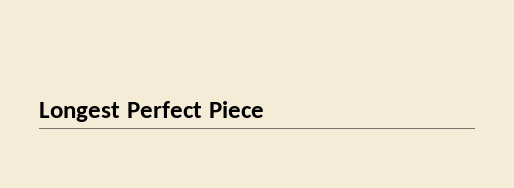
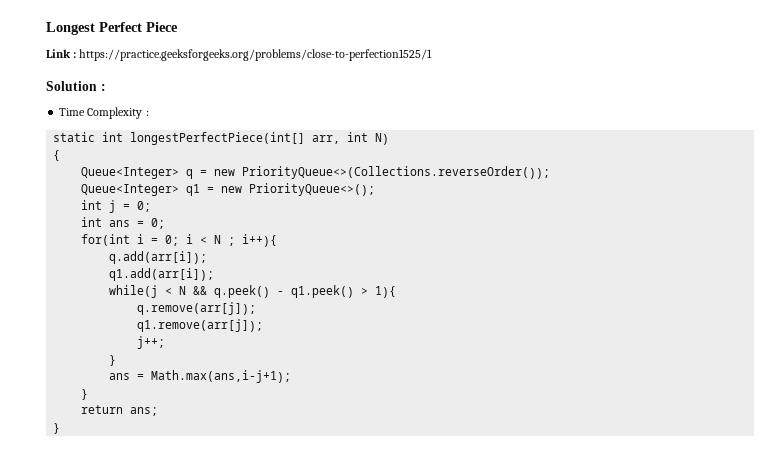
+ Link : https://practice.geeksforgeeks.org/problems/close-to-perfection1525/1
+ Solution :
+ Time Complexity :
+ static int longestPerfectPiece(int[] arr, int N)
+ {
+ Queue<Integer> q = new PriorityQueue<>(Collections.reverseOrder());
+ Queue<Integer> q1 = new PriorityQueue<>();
+ int j = 0;
+ int ans = 0;
+ for(int i = 0; i < N ; i++){
+ q.add(arr[i]);
+ q1.add(arr[i]);
+ while(j < N && q.peek() - q1.peek() > 1){
+ q.remove(arr[j]);
+ q1.remove(arr[j]);
+ j++;
+ }
+ ans = Math.max(ans,i-j+1);
+ }
+ return ans;
+ }

